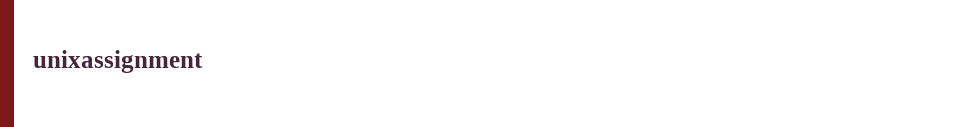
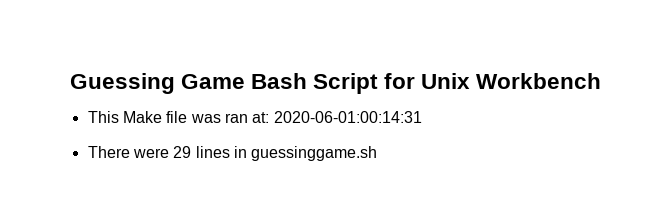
- unixassignment
+ Guessing Game Bash Script for Unix Workbench
+ This Make file was ran at: 2020-06-01:00:14:31
+ There were 29 lines in guessinggame.sh

